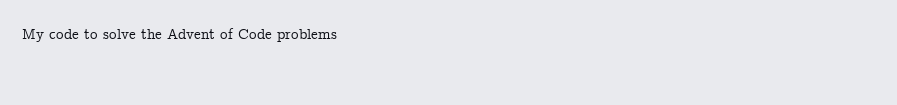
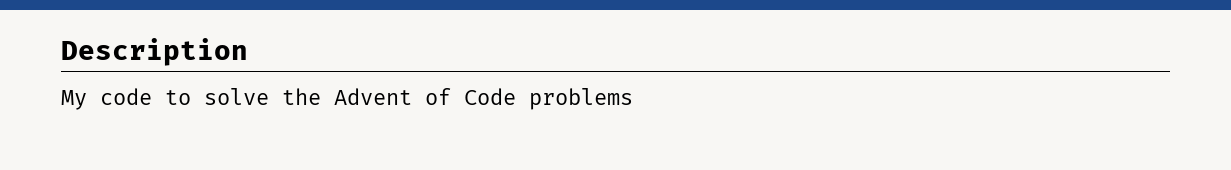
+ Description

